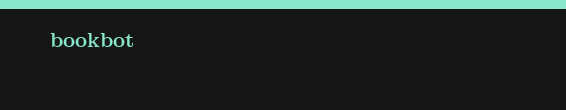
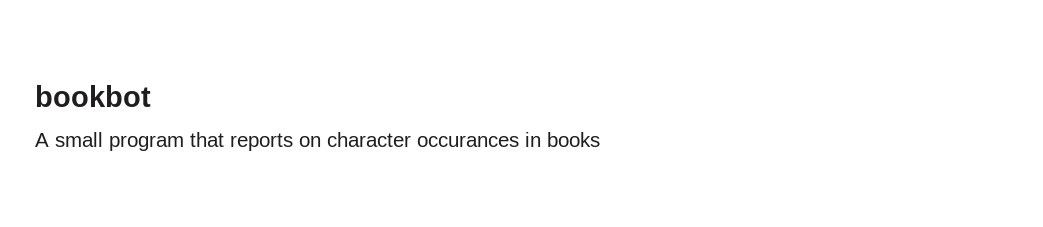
+ A small program that reports on character occurances in books

